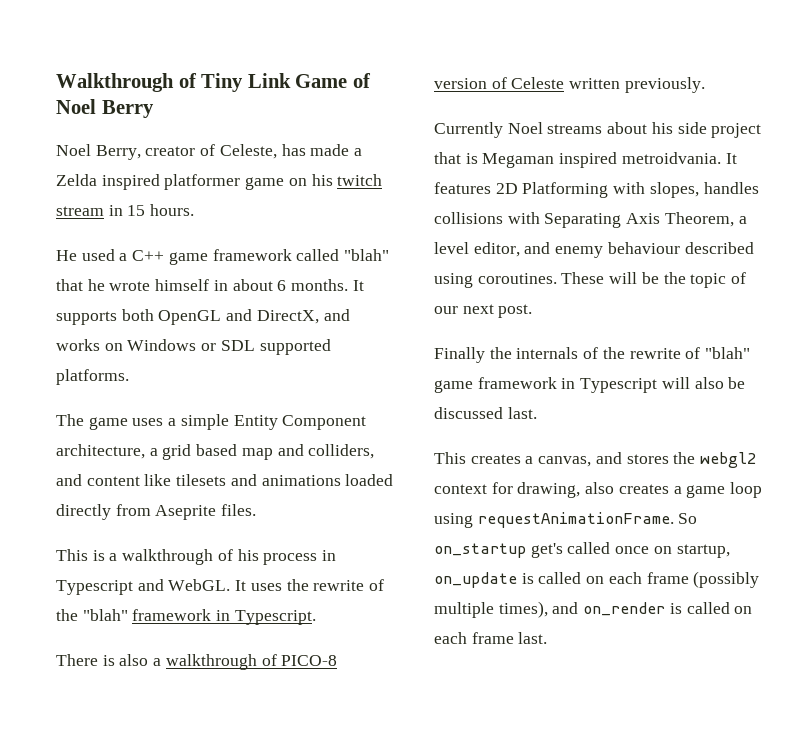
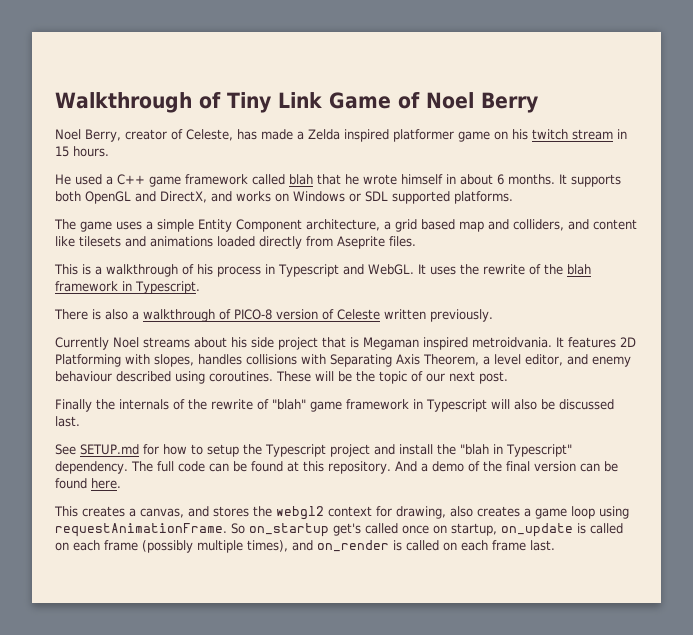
- He used a C++ game framework called "blah" that he wrote himself in about 6 months.
+ He used a C++ game framework called blah that he wrote himself in about 6 months.
- It uses the rewrite of the "blah" framework in Typescript.
+ It uses the rewrite of the blah framework in Typescript.
+ See SETUP.md for how to setup the Typescript project and install the "blah in Typescript" dependency. The full code can be found at this repository. And a demo of the final version can be found here.

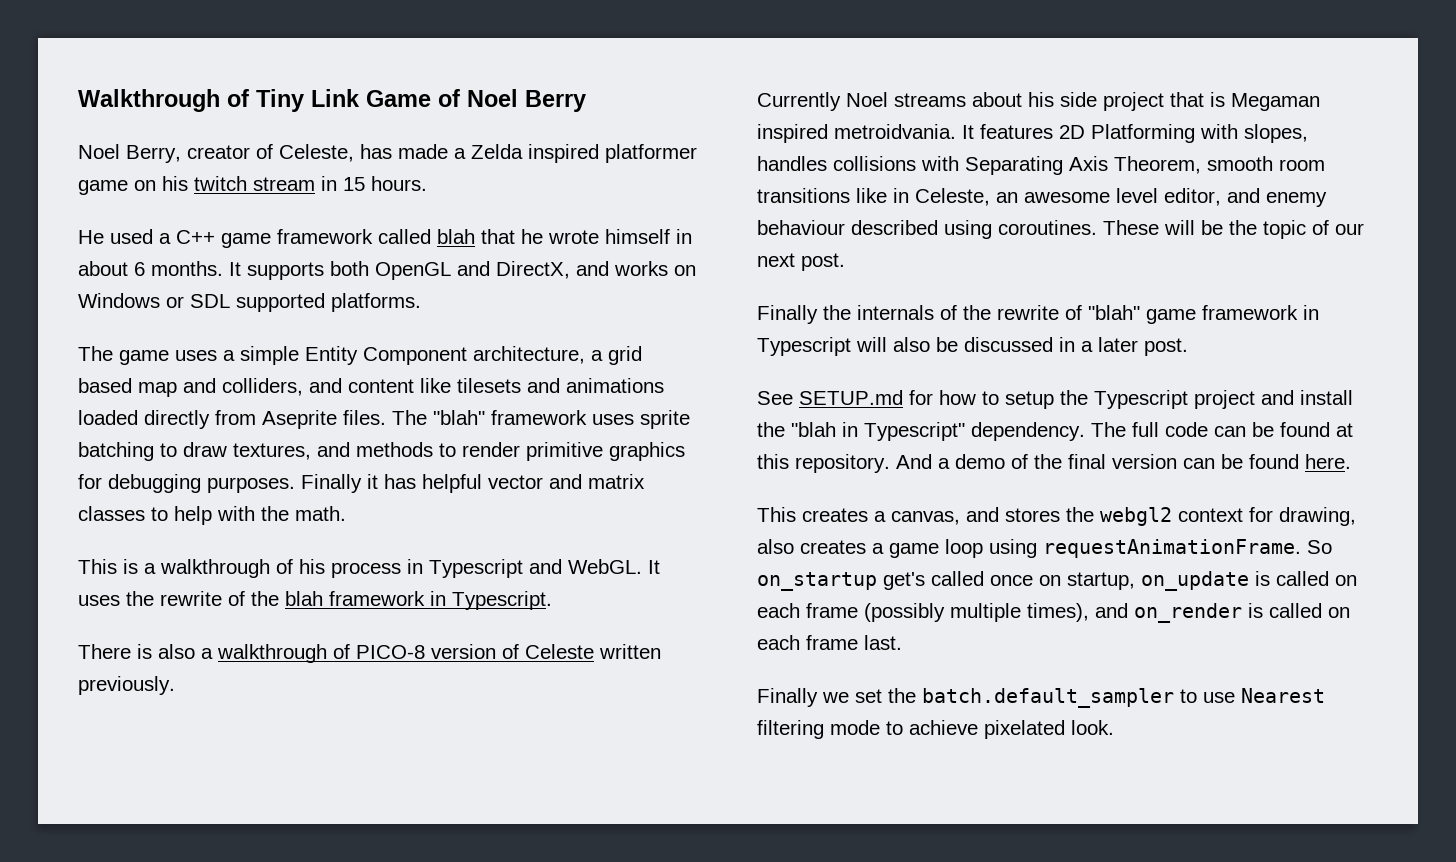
+ The "blah" framework uses sprite batching to draw textures, and methods to render primitive graphics for debugging purposes. Finally it has helpful vector and matrix classes to help with the math.
- It features 2D Platforming with slopes, handles collisions with Separating Axis Theorem, a level editor, and enemy behaviour described using coroutines.
+ It features 2D Platforming with slopes, handles collisions with Separating Axis Theorem, smooth room transitions like in Celeste, an awesome level editor, and enemy behaviour described using coroutines.
- Finally the internals of the rewrite of "blah" game framework in Typescript will also be discussed last.
+ Finally the internals of the rewrite of "blah" game framework in Typescript will also be discussed in a later post.
+ Finally we set the batch.default_sampler to use Nearest filtering mode to achieve pixelated look.

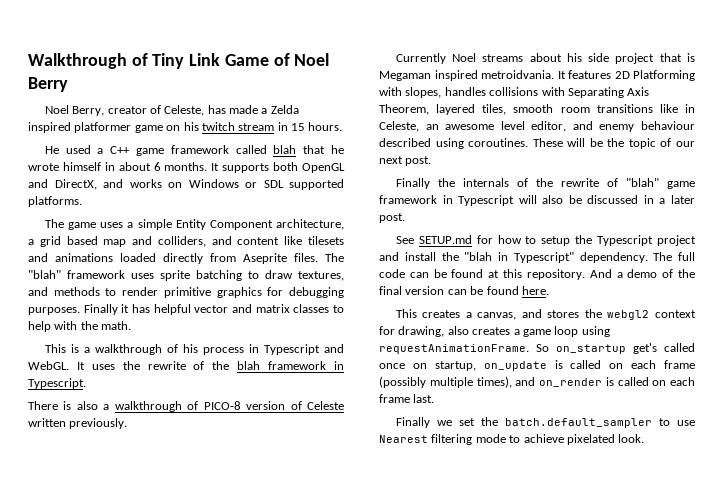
- It features 2D Platforming with slopes, handles collisions with Separating Axis Theorem, smooth room transitions like in Celeste, an awesome level editor, and enemy behaviour described using coroutines.
+ It features 2D Platforming with slopes, handles collisions with Separating Axis Theorem, layered tiles, smooth room transitions like in Celeste, an awesome level editor, and enemy behaviour described using coroutines.

